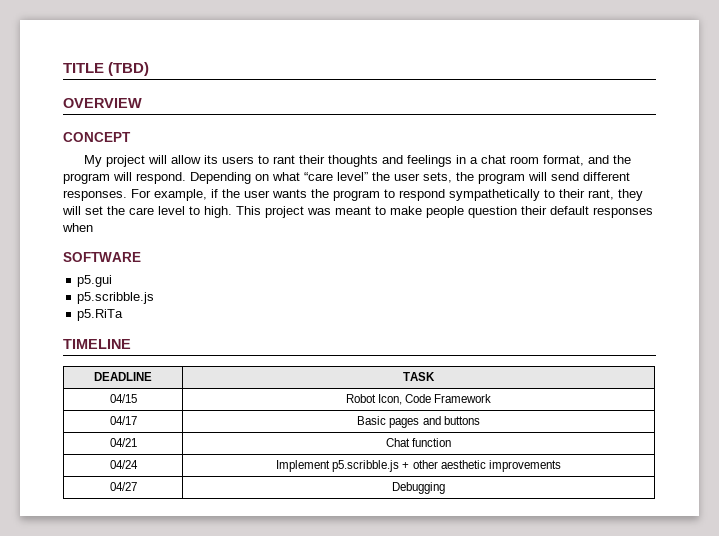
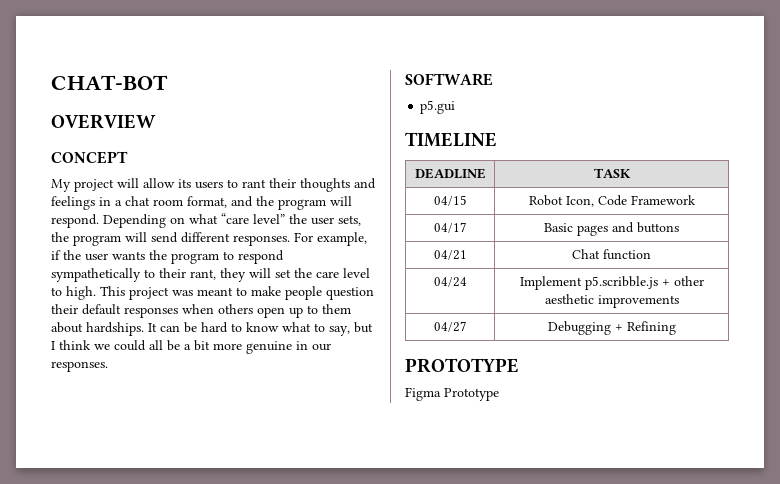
- TITLE (TBD)
+ CHAT-BOT
- This project was meant to make people question their default responses when
+ This project was meant to make people question their default responses when others open up to them about hardships. It can be hard to know what to say, but I think we could all be a bit more genuine in our responses.
  p5.gui
- p5.scribble.js
- p5.RiTa
- 04/27 | Debugging
+ 04/27 | Debugging + Refining
+ PROTOTYPE
+ Figma Prototype

